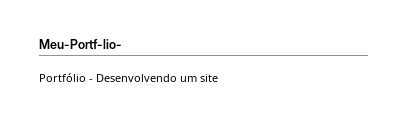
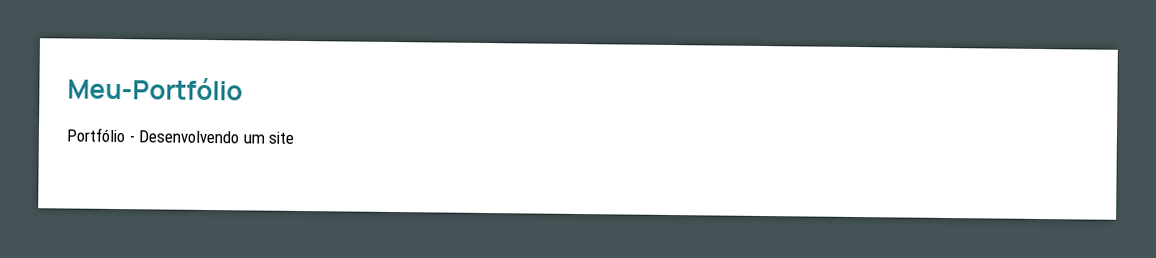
- Meu-Portf-lio-
+ Meu-Portfólio

